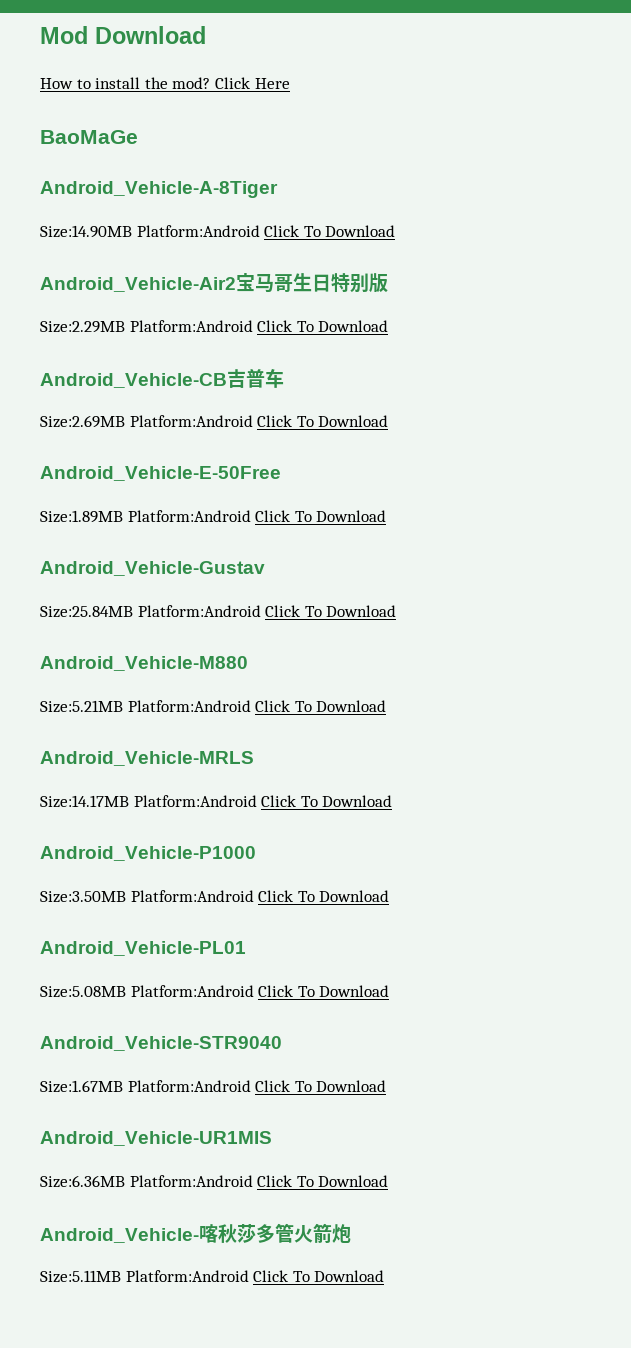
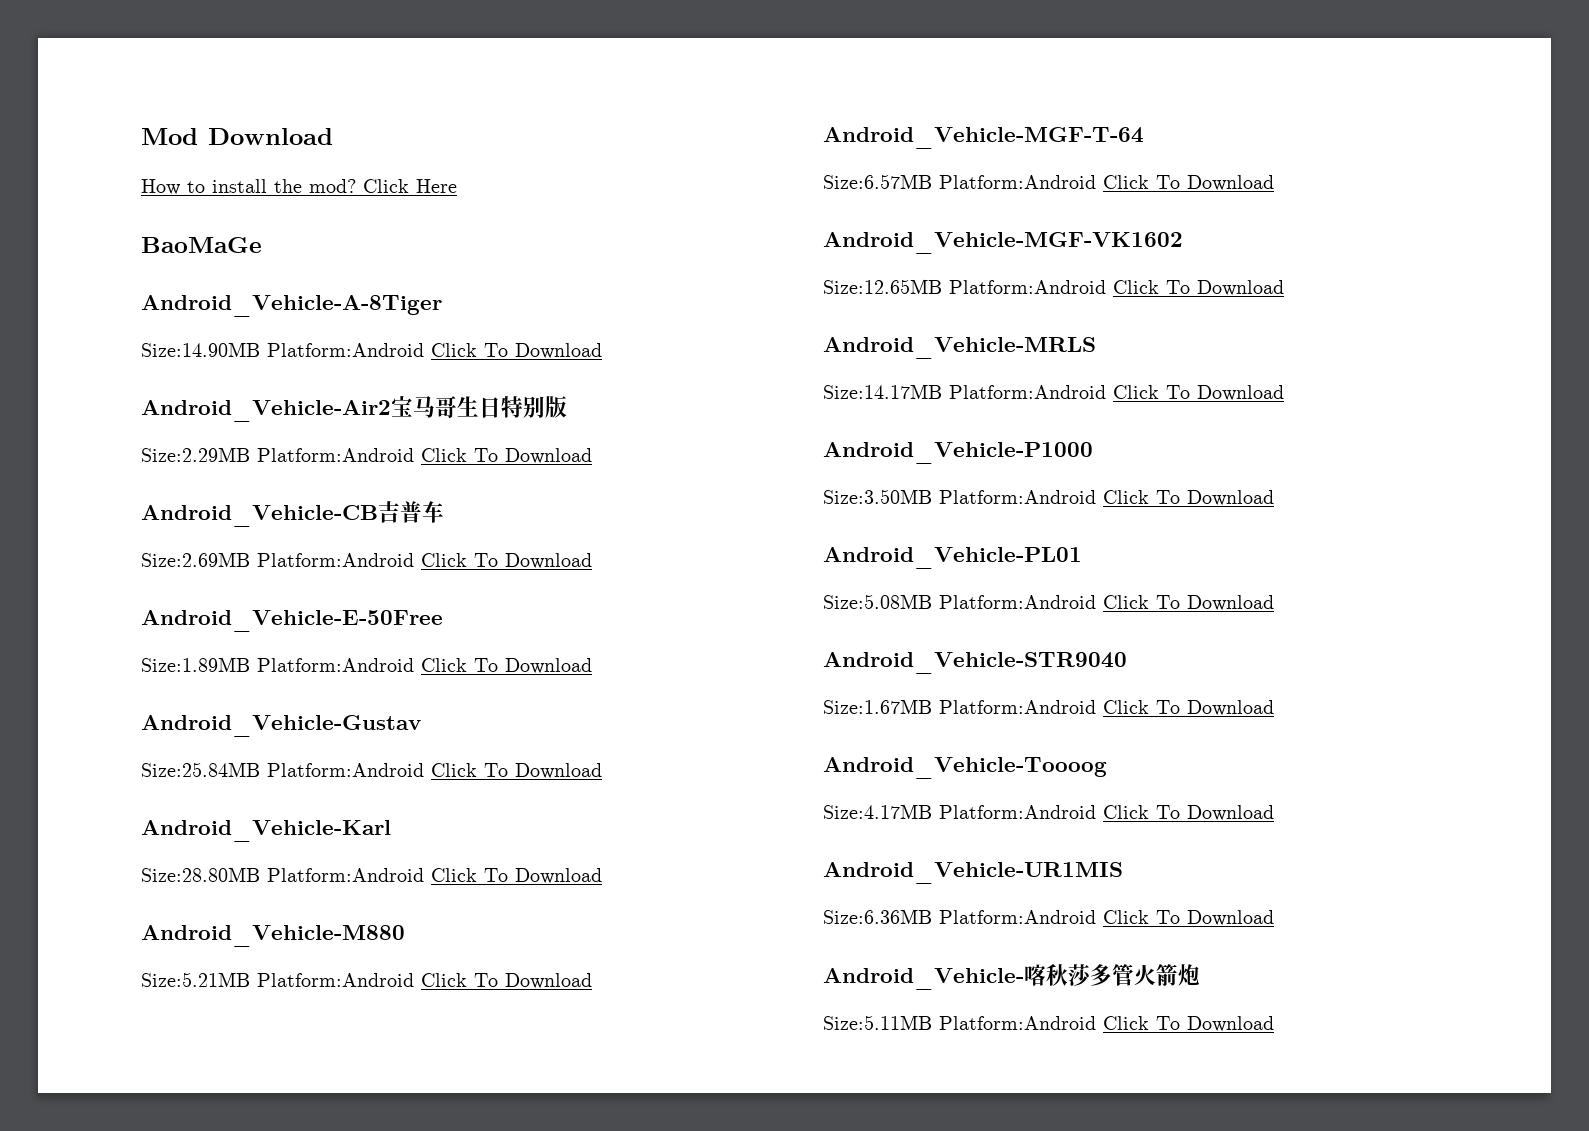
+ Android_Vehicle-Karl
+ Size:28.80MB Platform:Android Click To Download
+ Android_Vehicle-MGF-T-64
+ Size:6.57MB Platform:Android Click To Download
+ Android_Vehicle-MGF-VK1602
+ Size:12.65MB Platform:Android Click To Download
+ Android_Vehicle-Toooog
+ Size:4.17MB Platform:Android Click To Download

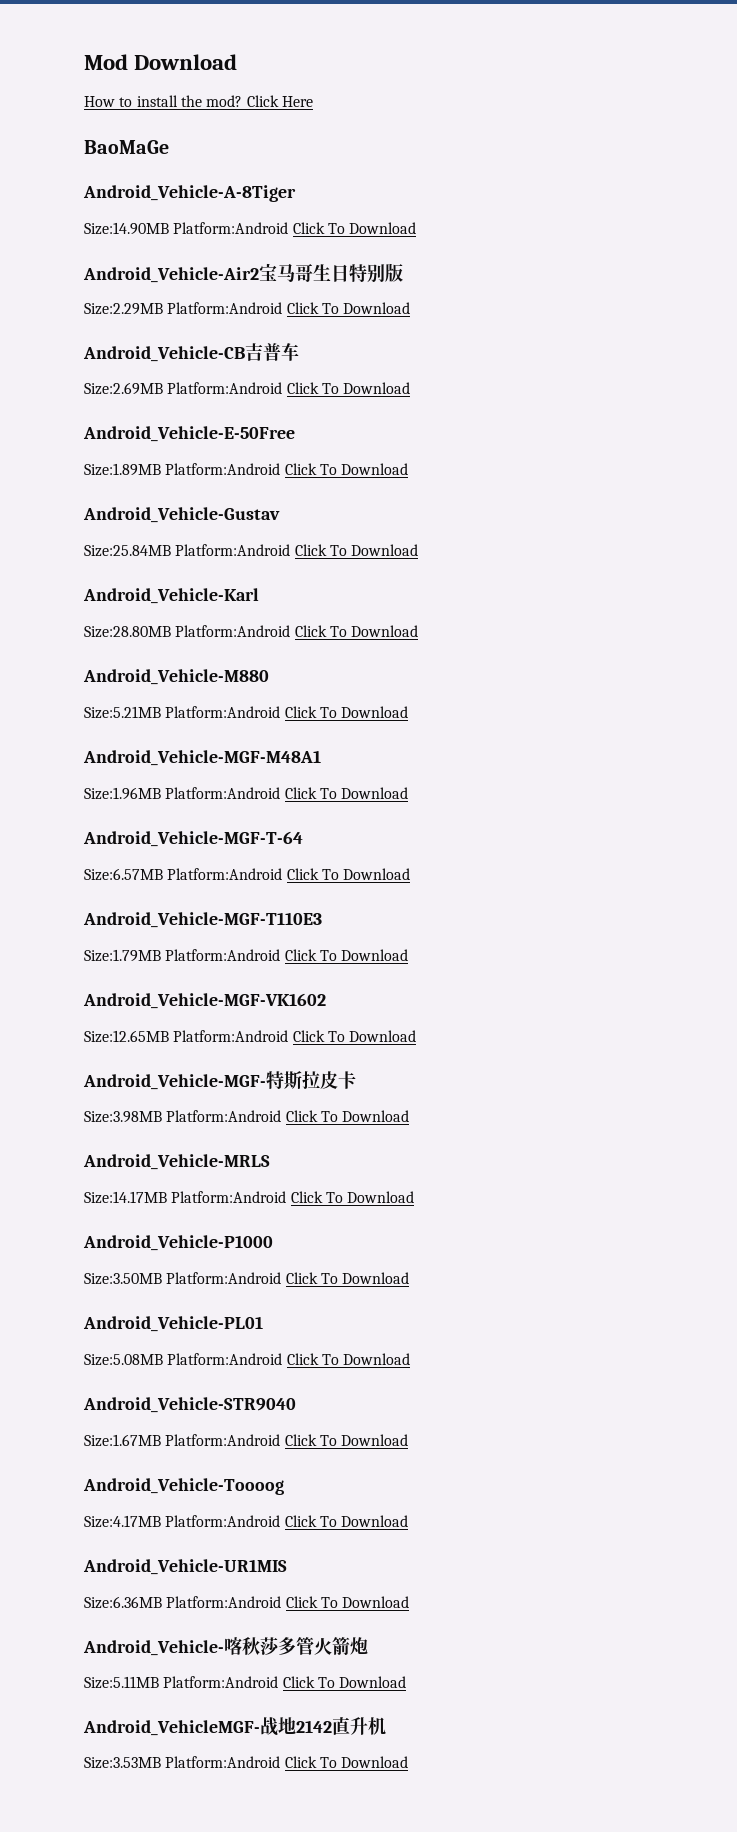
+ Android_Vehicle-MGF-M48A1
+ Size:1.96MB Platform:Android Click To Download
+ Android_Vehicle-MGF-T110E3
+ Size:1.79MB Platform:Android Click To Download
+ Android_Vehicle-MGF-特斯拉皮卡
+ Size:3.98MB Platform:Android Click To Download
+ Android_VehicleMGF-战地2142直升机
+ Size:3.53MB Platform:Android Click To Download

